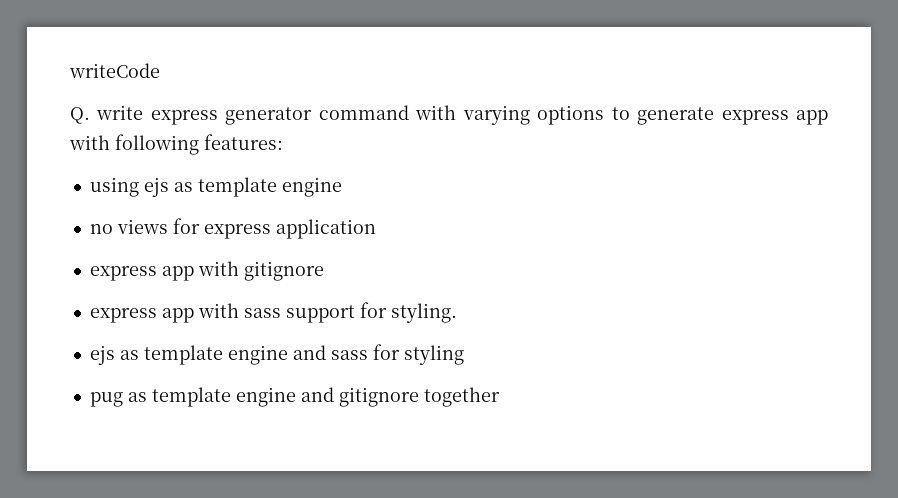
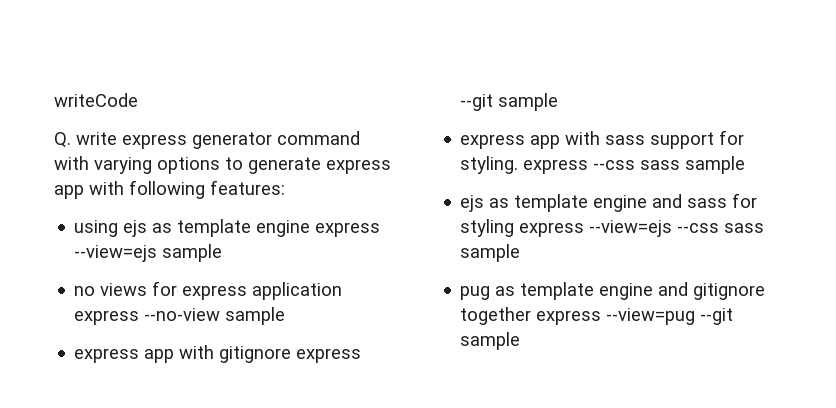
- using ejs as template engine
+ using ejs as template engine express --view=ejs sample
- no views for express application
+ no views for express application express --no-view sample
- express app with gitignore
+ express app with gitignore express --git sample
- express app with sass support for styling.
+ express app with sass support for styling. express --css sass sample
- ejs as template engine and sass for styling
+ ejs as template engine and sass for styling express --view=ejs --css sass sample
- pug as template engine and gitignore together
+ pug as template engine and gitignore together express --view=pug --git sample

